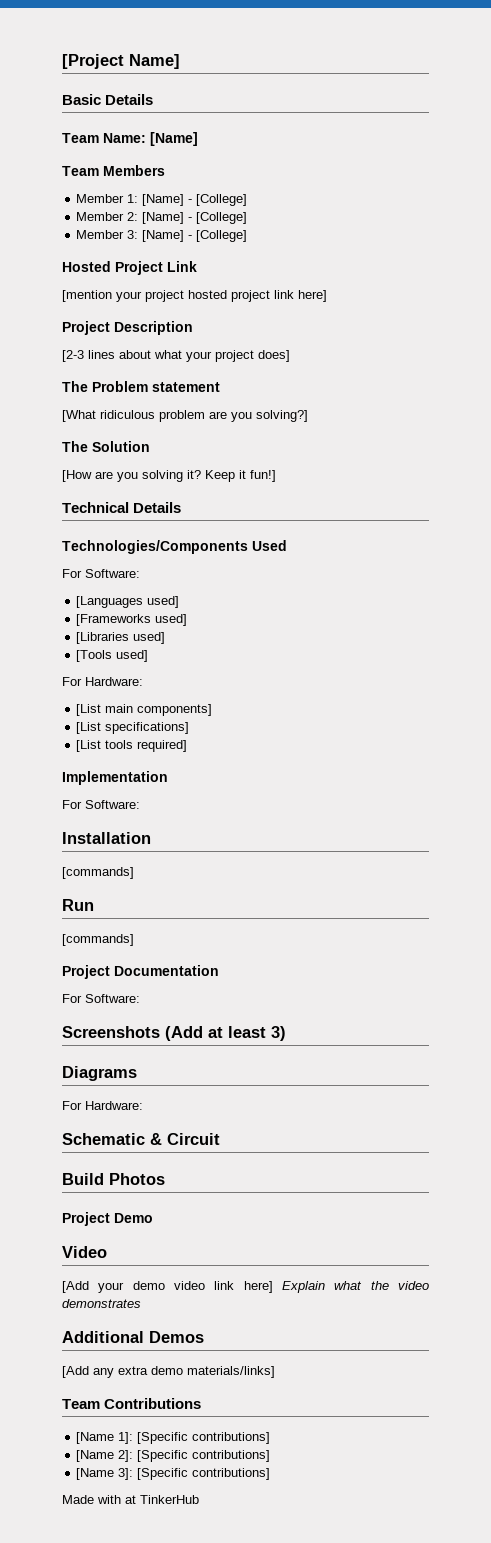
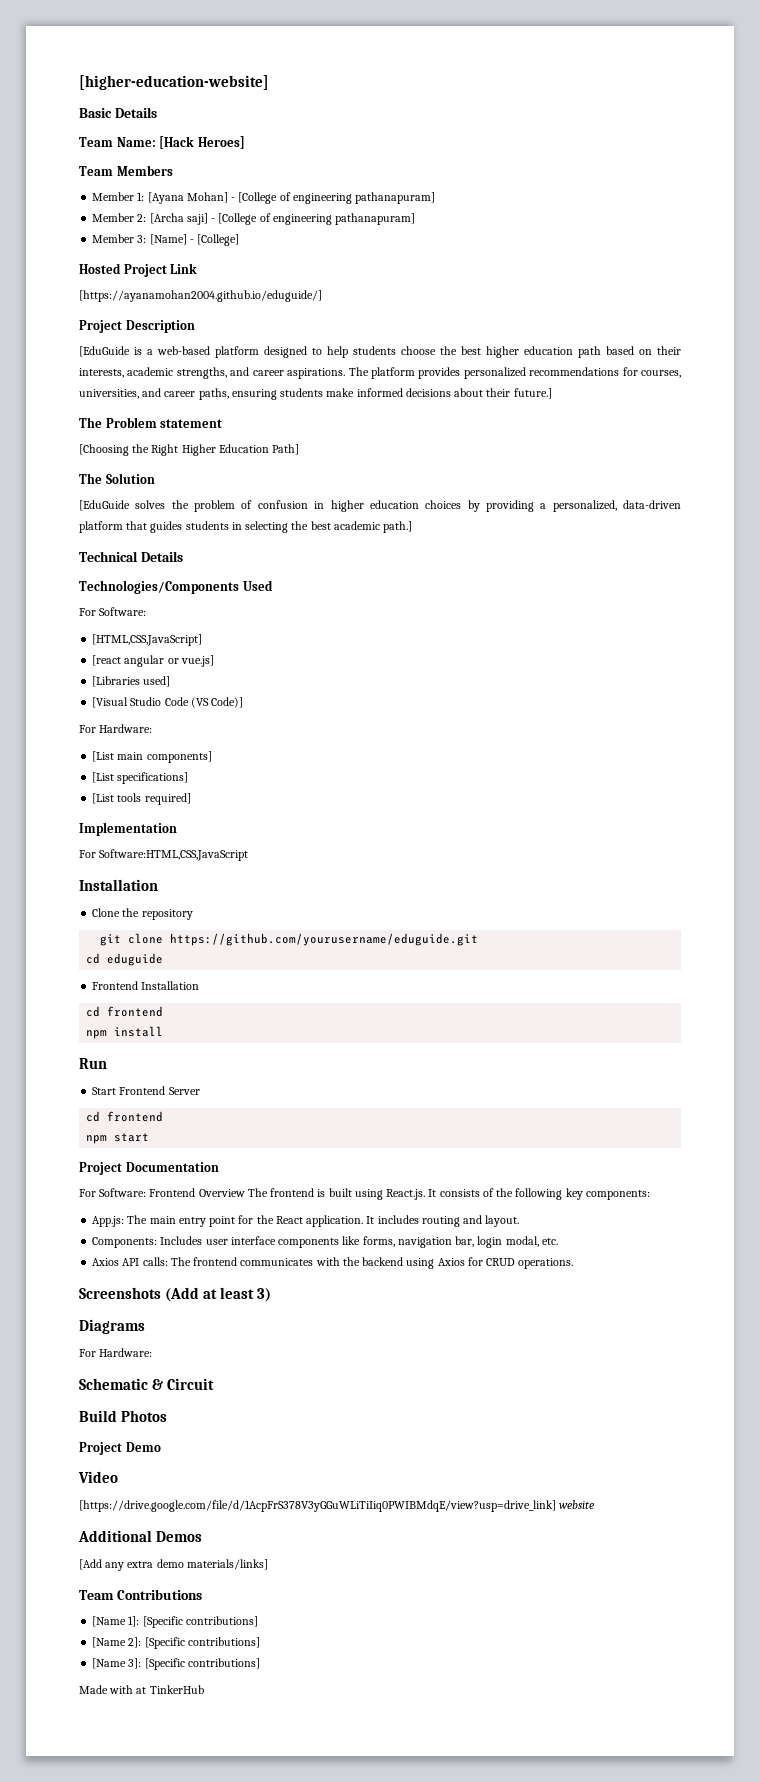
- [Project Name]
+ [higher-education-website]
- Team Name: [Name]
+ Team Name: [Hack Heroes]
- Member 1: [Name] - [College]
- Member 2: [Name] - [College]
+ Member 1: [Ayana Mohan] - [College of engineering pathanapuram]
+ Member 2: [Archa saji] - [College of engineering pathanapuram]
- [mention your project hosted project link here]
+ [https://ayanamohan2004.github.io/eduguide/]
  Project Description
- [2-3 lines about what your project does]
+ [EduGuide is a web-based platform designed to help students choose the best higher education path based on their interests, academic strengths, and career aspirations. The platform provides personalized recommendations for courses, universities, and career paths, ensuring students make informed decisions about their future.]
  The Problem statement
- [What ridiculous problem are you solving?]
+ [Choosing the Right Higher Education Path]
  The Solution
- [How are you solving it? Keep it fun!]
+ [EduGuide solves the problem of confusion in higher education choices by providing a personalized, data-driven platform that guides students in selecting the best academic path.]
- [Languages used]
- [Frameworks used]
+ [HTML,CSS,JavaScript]
+ [react angular or vue.js]
  [Libraries used]
- [Tools used]
+ [Visual Studio Code (VS Code)]
  Implementation
- For Software:
+ For Software:HTML,CSS,JavaScript
  Installation
- [commands]
+ Clone the repository
+ git clone https://github.com/yourusername/eduguide.git
+ cd eduguide
+ Frontend Installation
+ cd frontend
+ npm install
  Run
- [commands]
+ Start Frontend Server
+ cd frontend
+ npm start
  Project Documentation
- For Software:
+ For Software: Frontend Overview The frontend is built using React.js. It consists of the following key components:
+ App.js: The main entry point for the React application. It includes routing and layout.
+ Components: Includes user interface components like forms, navigation bar, login modal, etc.
+ Axios API calls: The frontend communicates with the backend using Axios for CRUD operations.
- [Add your demo video link here] Explain what the video demonstrates
+ [https://drive.google.com/file/d/1AcpFrS378V3yGGuWLiTiIiq0PWIBMdqE/view?usp=drive_link] website

